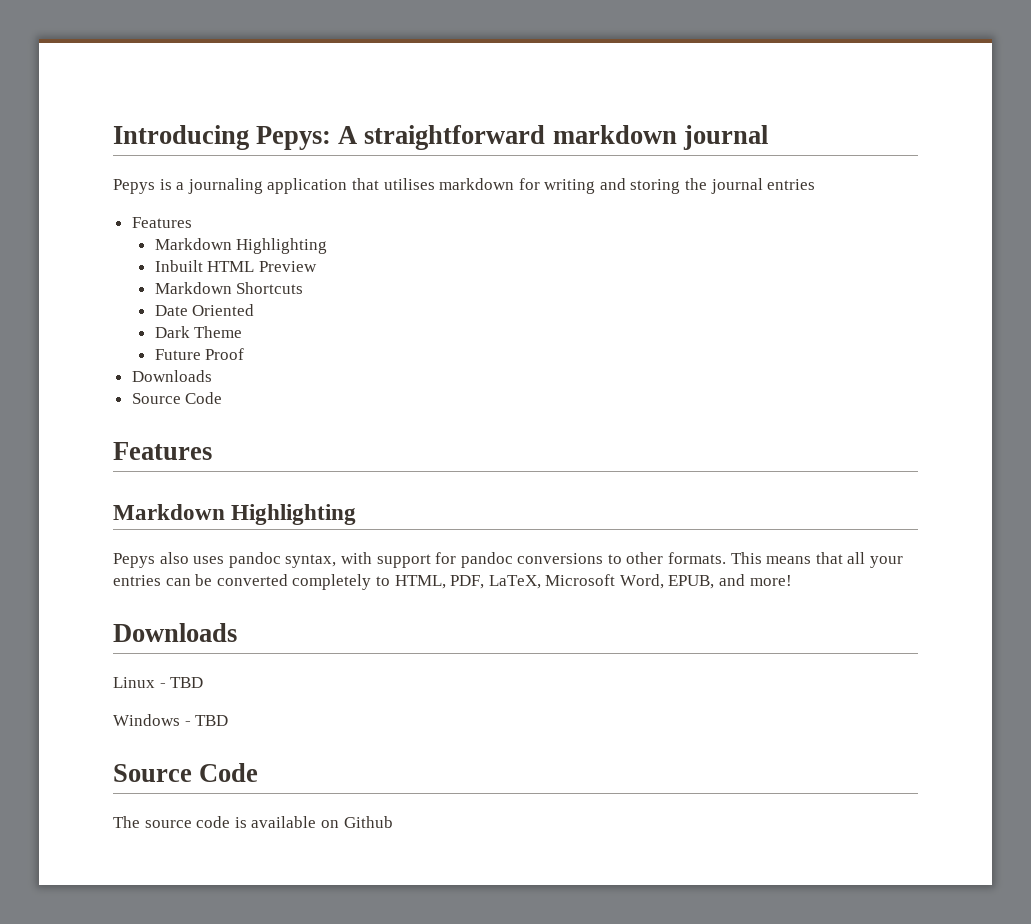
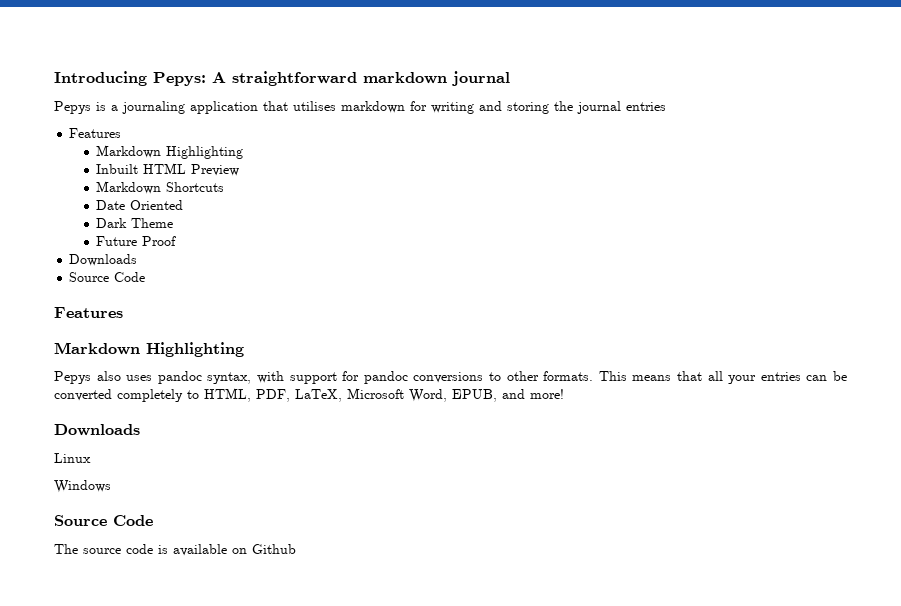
- Linux - TBD
+ Linux
- Windows - TBD
+ Windows

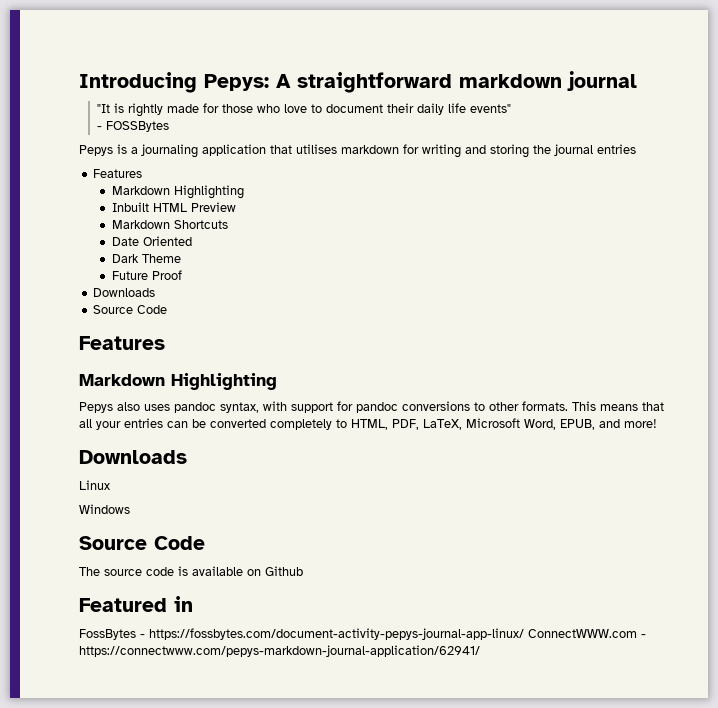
+ "It is rightly made for those who love to document their daily life events"
+ - FOSSBytes
+ Featured in
+ FossBytes - https://fossbytes.com/document-activity-pepys-journal-app-linux/ ConnectWWW.com - https://connectwww.com/pepys-markdown-journal-application/62941/

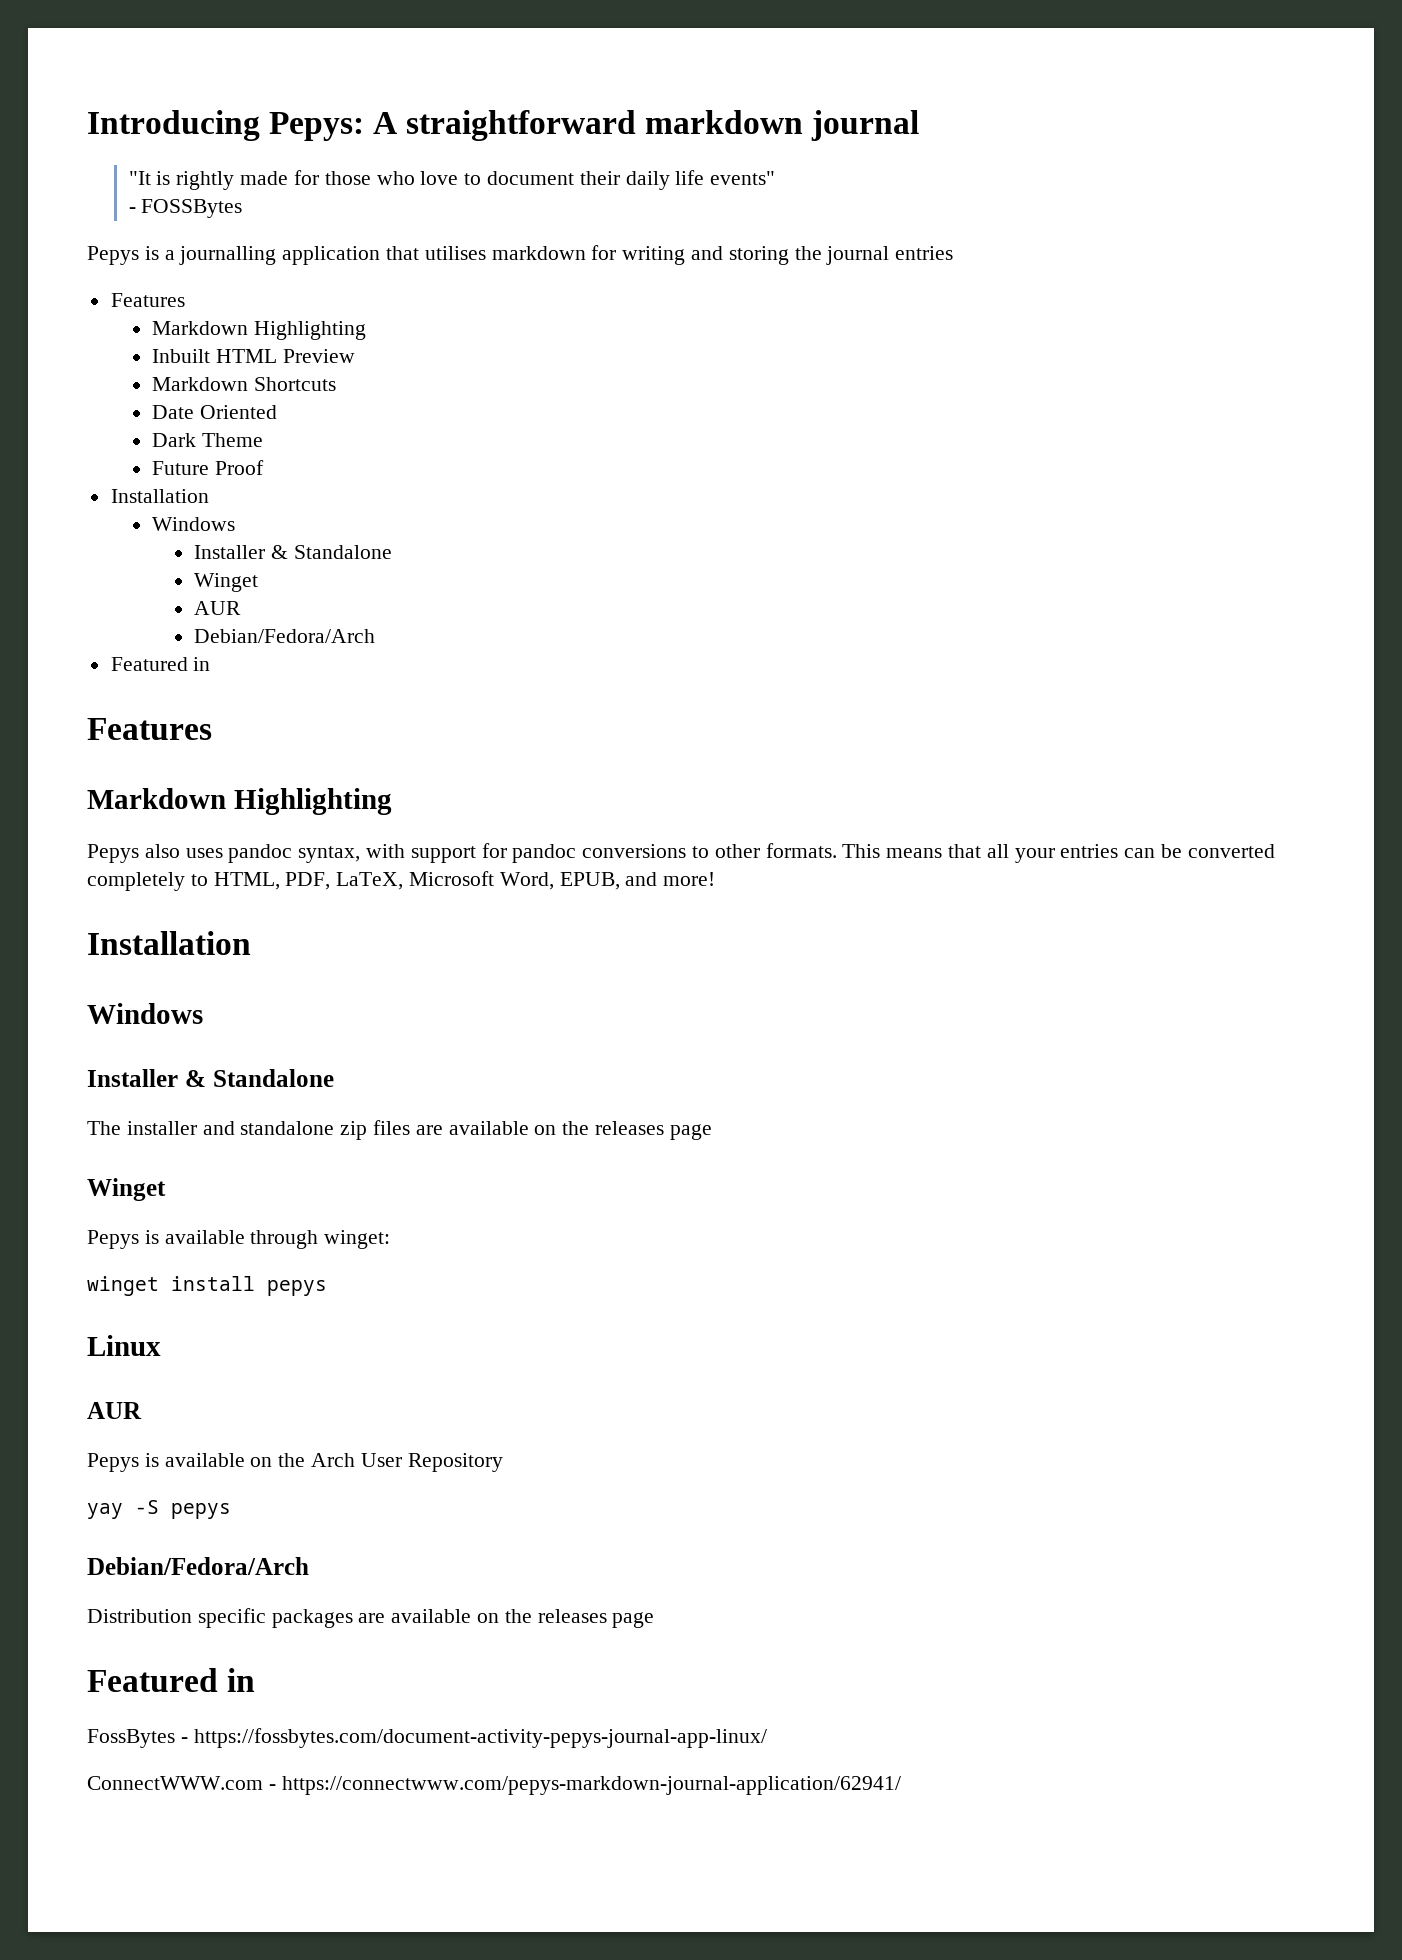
- Pepys is a journaling application that utilises markdown for writing and storing the journal entries
+ Pepys is a journalling application that utilises markdown for writing and storing the journal entries
  Future Proof
- Downloads
- Source Code
+ Installation
+ Windows
+ Installer & Standalone
+ Winget
+ AUR
+ Debian/Fedora/Arch
+ Featured in
  This means that all your entries can be converted completely to HTML, PDF, LaTeX, Microsoft Word, EPUB, and more!
- Downloads
+ Installation
+ Windows
+ Installer & Standalone
+ The installer and standalone zip files are available on the releases page
+ Winget
+ Pepys is available through winget:
+ winget install pepys
  Linux
- Windows
- Source Code
- The source code is available on Github
+ AUR
+ Pepys is available on the Arch User Repository
+ yay -S pepys
+ Debian/Fedora/Arch
+ Distribution specific packages are available on the releases page
- FossBytes - https://fossbytes.com/document-activity-pepys-journal-app-linux/ ConnectWWW.com - https://connectwww.com/pepys-markdown-journal-application/62941/
+ FossBytes - https://fossbytes.com/document-activity-pepys-journal-app-linux/
+ ConnectWWW.com - https://connectwww.com/pepys-markdown-journal-application/62941/

